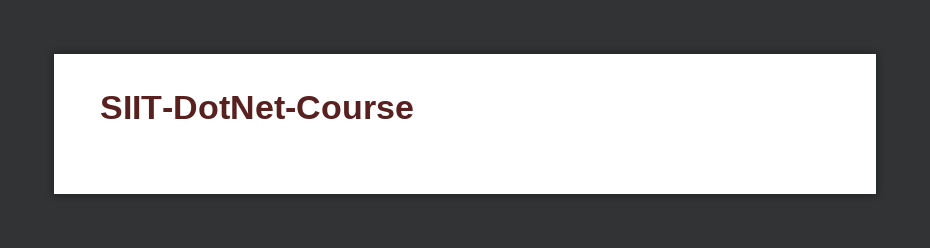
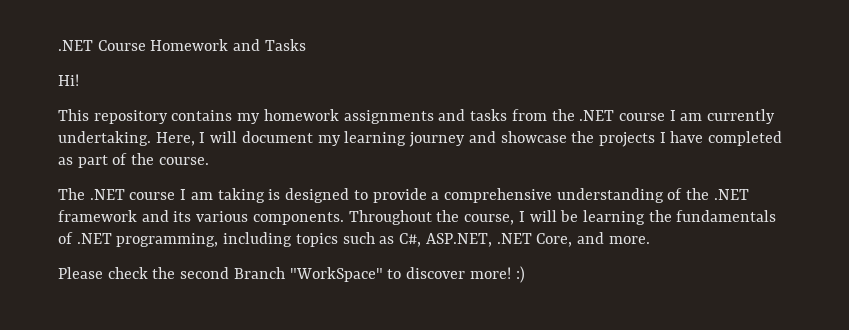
- SIIT-DotNet-Course
+ .NET Course Homework and Tasks
+ Hi!
+ This repository contains my homework assignments and tasks from the .NET course I am currently undertaking. Here, I will document my learning journey and showcase the projects I have completed as part of the course.
+ The .NET course I am taking is designed to provide a comprehensive understanding of the .NET framework and its various components. Throughout the course, I will be learning the fundamentals of .NET programming, including topics such as C#, ASP.NET, .NET Core, and more.
+ Please check the second Branch "WorkSpace" to discover more! :)

